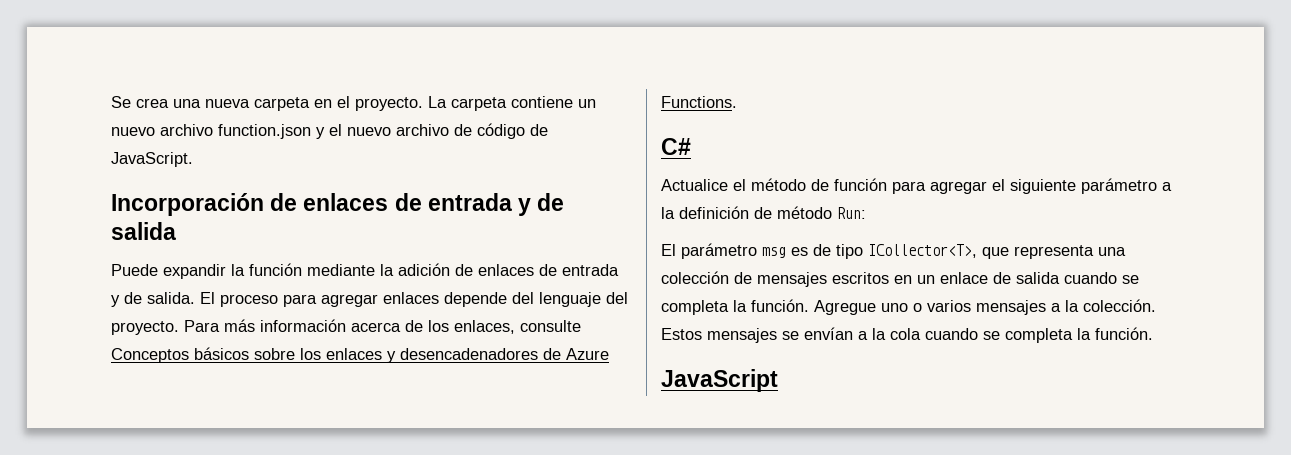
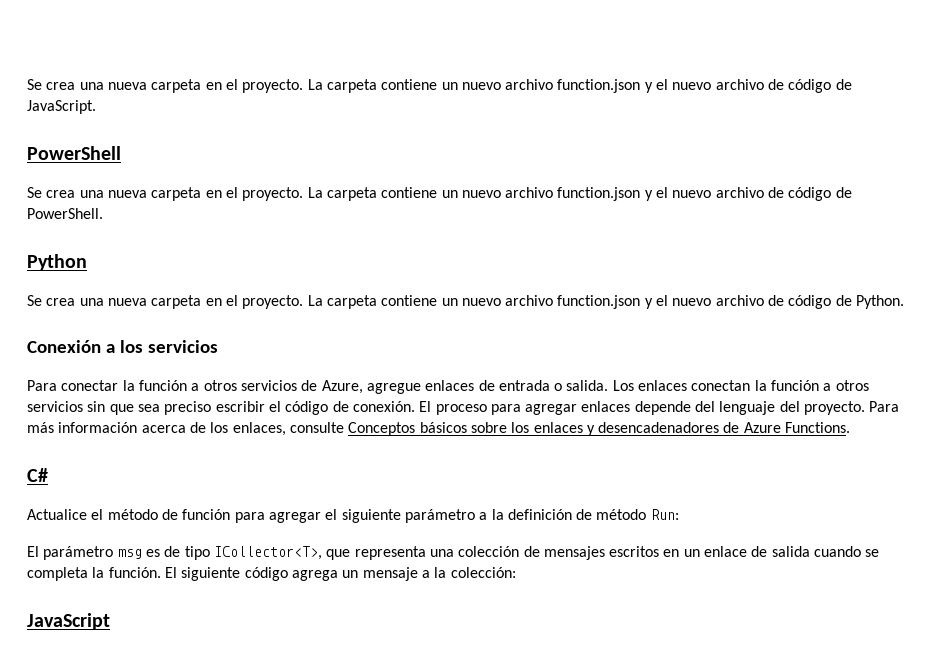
- Incorporación de enlaces de entrada y de salida
- Puede expandir la función mediante la adición de enlaces de entrada y de salida.
+ PowerShell
+ Se crea una nueva carpeta en el proyecto. La carpeta contiene un nuevo archivo function.json y el nuevo archivo de código de PowerShell.
+ Python
+ Se crea una nueva carpeta en el proyecto. La carpeta contiene un nuevo archivo function.json y el nuevo archivo de código de Python.
+ Conexión a los servicios
+ Para conectar la función a otros servicios de Azure, agregue enlaces de entrada o salida. Los enlaces conectan la función a otros servicios sin que sea preciso escribir el código de conexión.
- Agregue uno o varios mensajes a la colección. Estos mensajes se envían a la cola cuando se completa la función.
+ El siguiente código agrega un mensaje a la colección:

